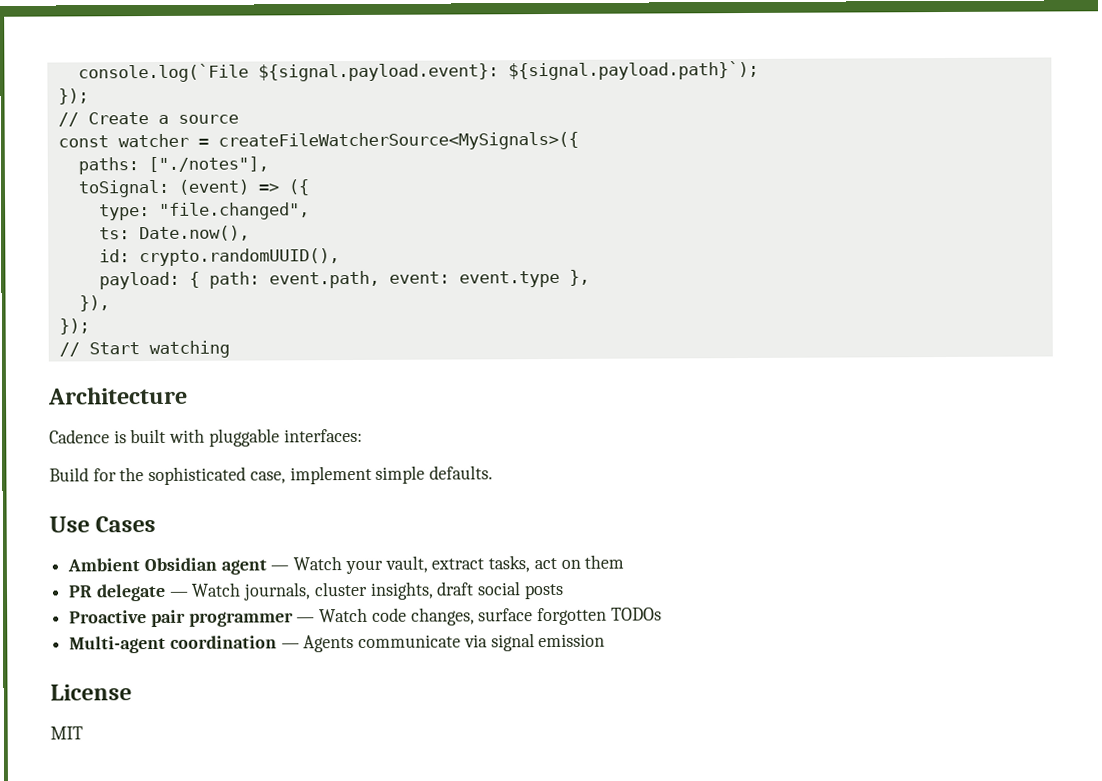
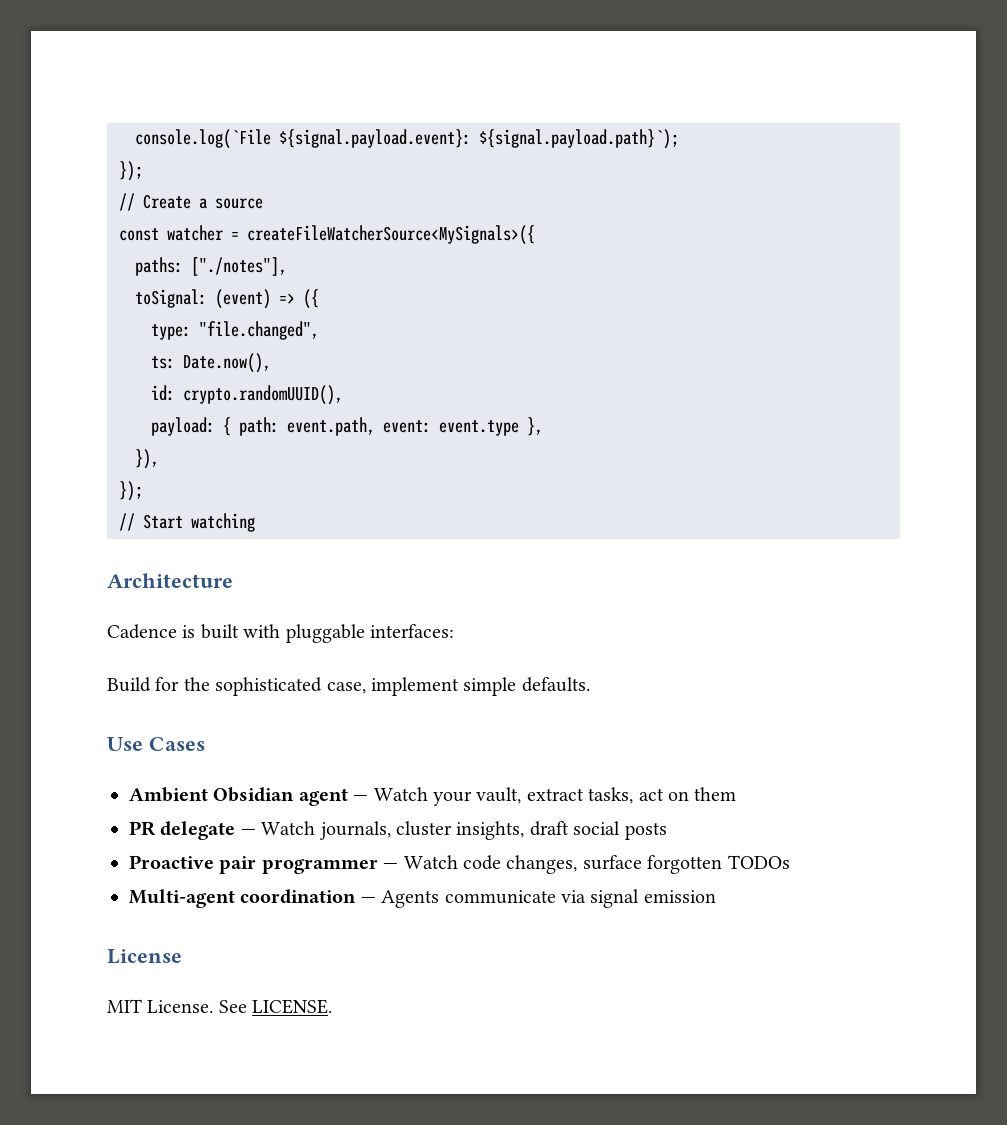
- MIT
+ MIT License. See LICENSE.

